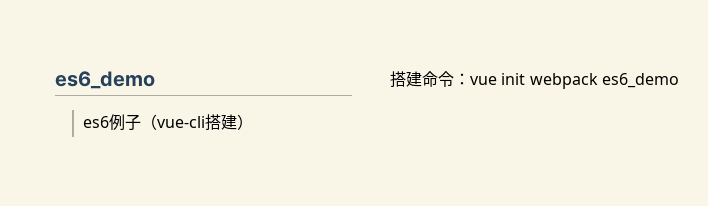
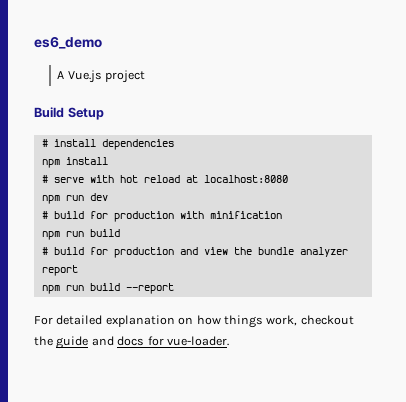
- es6例子（vue-cli搭建）
- 搭建命令：vue init webpack es6_demo
+ A Vue.js project
+ Build Setup
+ # install dependencies
+ npm install
+ # serve with hot reload at localhost:8080
+ npm run dev
+ # build for production with minification
+ npm run build
+ # build for production and view the bundle analyzer report
+ npm run build --report
+ For detailed explanation on how things work, checkout the guide and docs for vue-loader.

